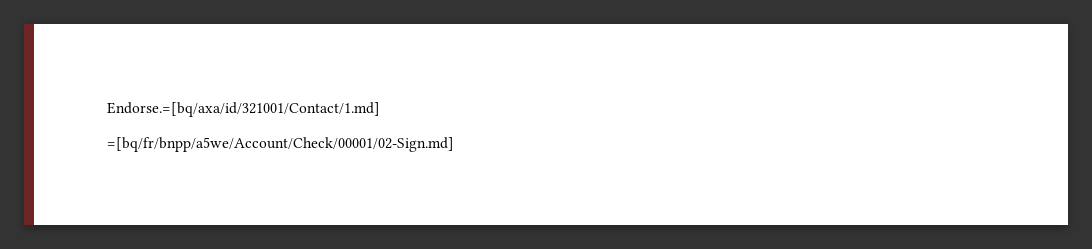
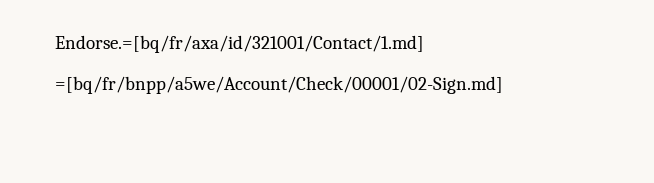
- Endorse.=[bq/axa/id/321001/Contact/1.md]
+ Endorse.=[bq/fr/axa/id/321001/Contact/1.md]

